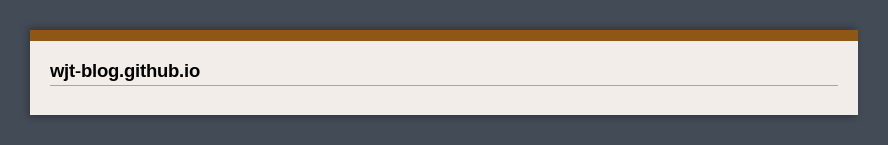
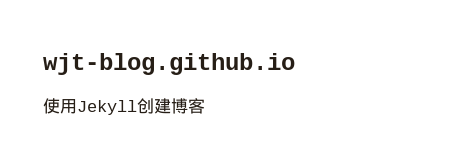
+ 使用Jekyll创建博客

